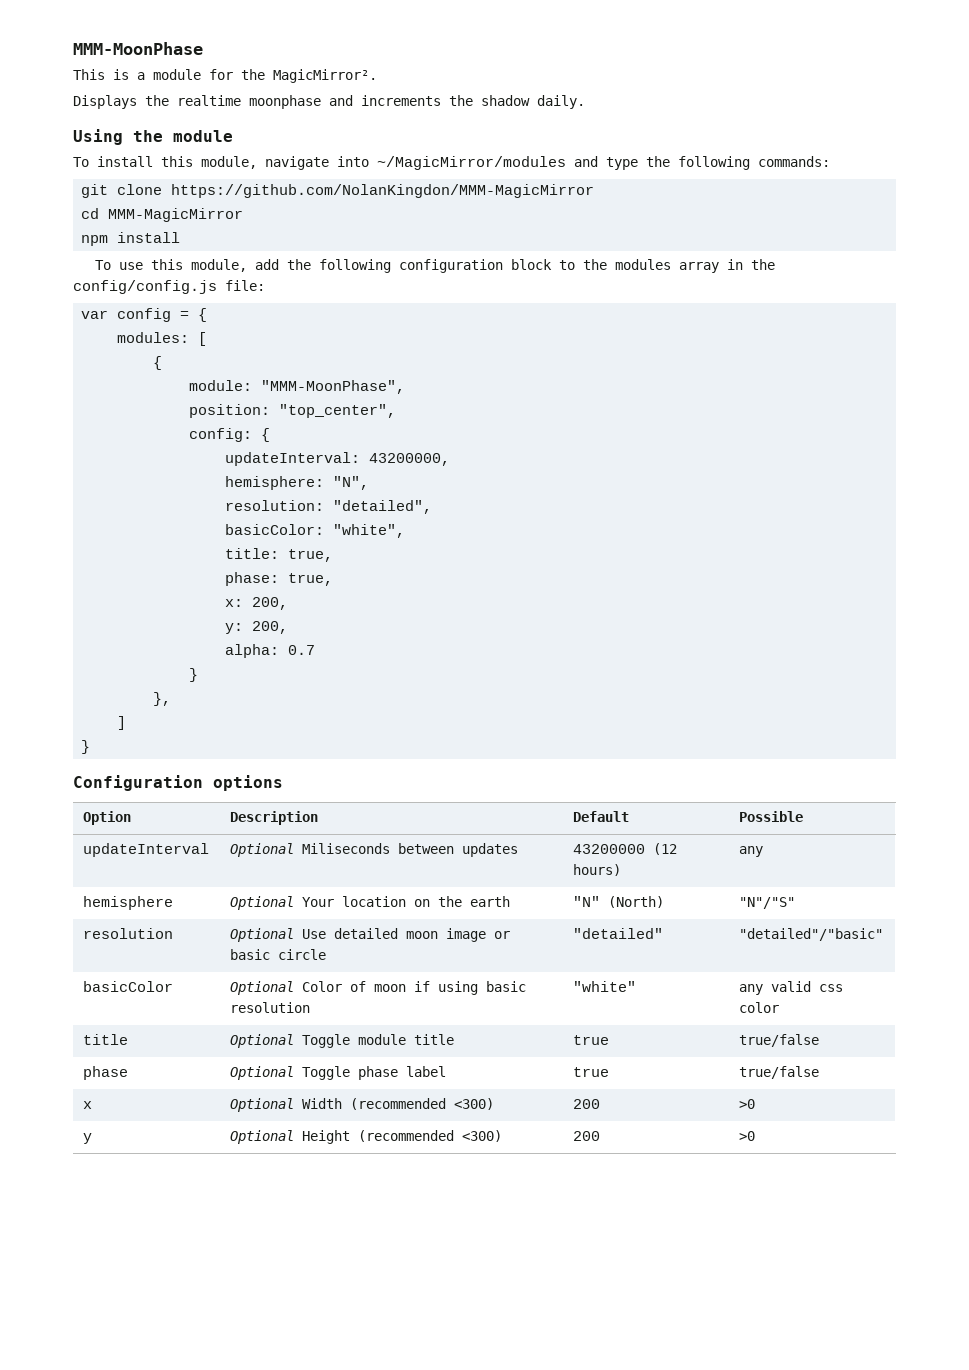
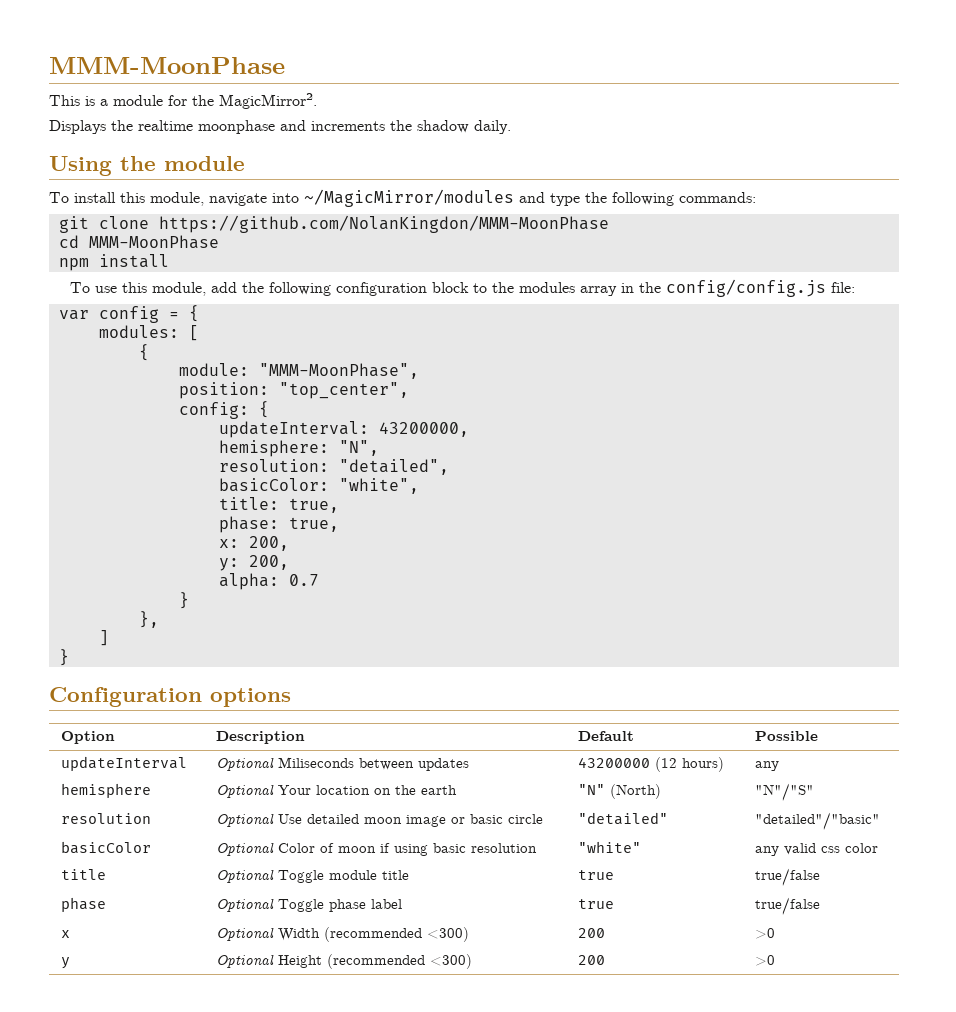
- git clone https://github.com/NolanKingdon/MMM-MagicMirror
+ git clone https://github.com/NolanKingdon/MMM-MoonPhase
- cd MMM-MagicMirror
+ cd MMM-MoonPhase

